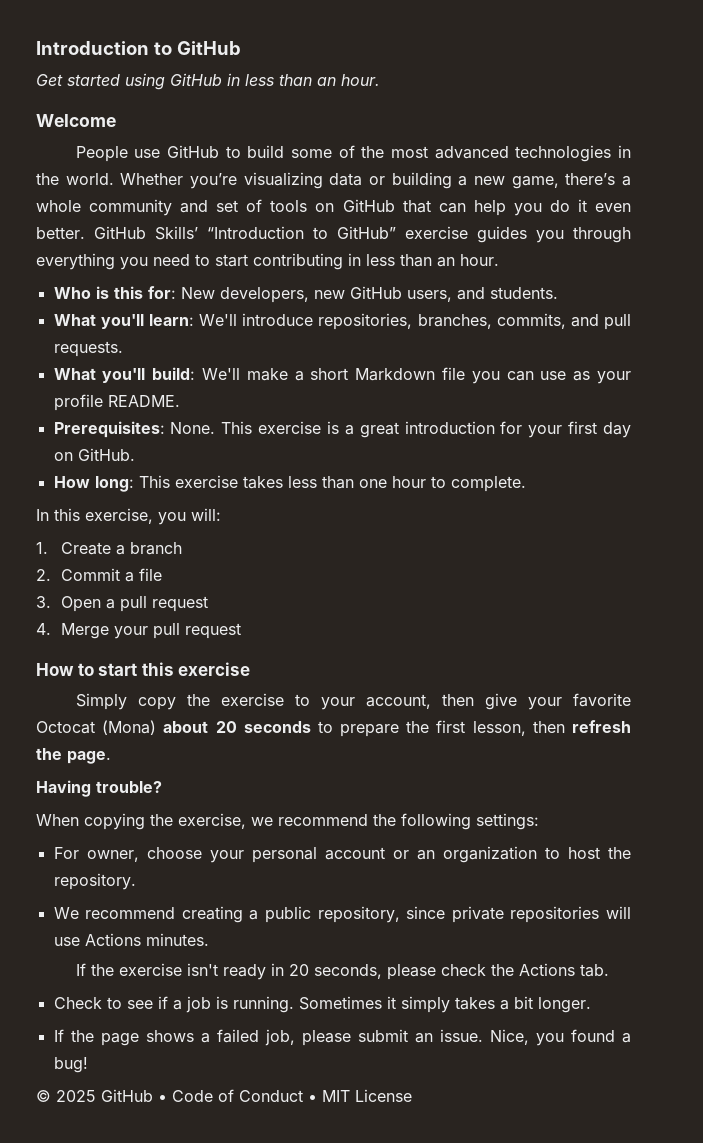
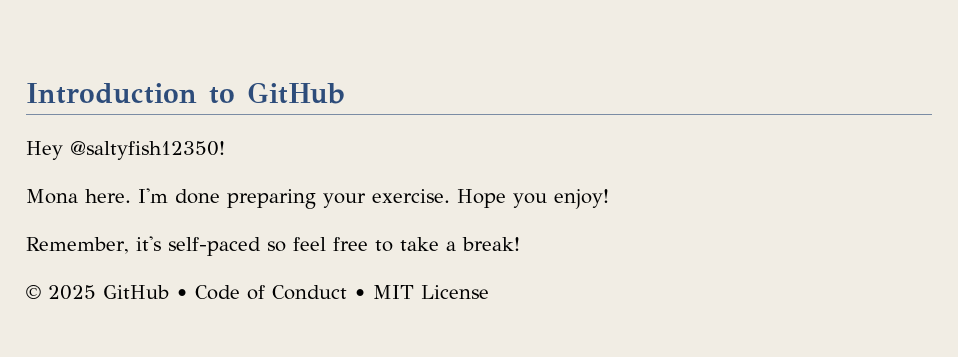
- Get started using GitHub in less than an hour.
- Welcome
- People use GitHub to build some of the most advanced technologies in the world. Whether you’re visualizing data or building a new game, there’s a whole community and set of tools on GitHub that can help you do it even better. GitHub Skills’ “Introduction to GitHub” exercise guides you through everything you need to start contributing in less than an hour.
- Who is this for: New developers, new GitHub users, and students.
- What you'll learn: We'll introduce repositories, branches, commits, and pull requests.
- What you'll build: We'll make a short Markdown file you can use as your profile README.
- Prerequisites: None. This exercise is a great introduction for your first day on GitHub.
- How long: This exercise takes less than one hour to complete.
- In this exercise, you will:
- 1. Create a branch
- 2. Commit a file
- 3. Open a pull request
- 4. Merge your pull request
- How to start this exercise
- Simply copy the exercise to your account, then give your favorite Octocat (Mona) about 20 seconds to prepare the first lesson, then refresh the page.
- Having trouble?
- When copying the exercise, we recommend the following settings:
- For owner, choose your personal account or an organization to host the repository.
- We recommend creating a public repository, since private repositories will use Actions minutes.
- If the exercise isn't ready in 20 seconds, please check the Actions tab.
- Check to see if a job is running. Sometimes it simply takes a bit longer.
- If the page shows a failed job, please submit an issue. Nice, you found a bug!
+ Hey @saltyfish12350!
+ Mona here. I'm done preparing your exercise. Hope you enjoy!
+ Remember, it's self-paced so feel free to take a break!

